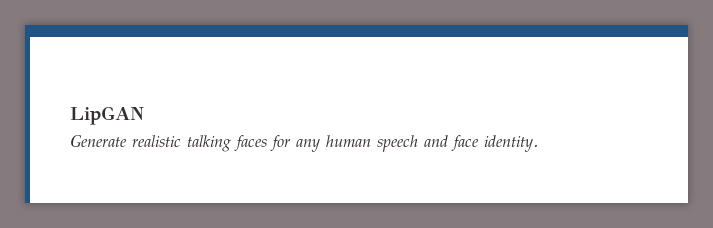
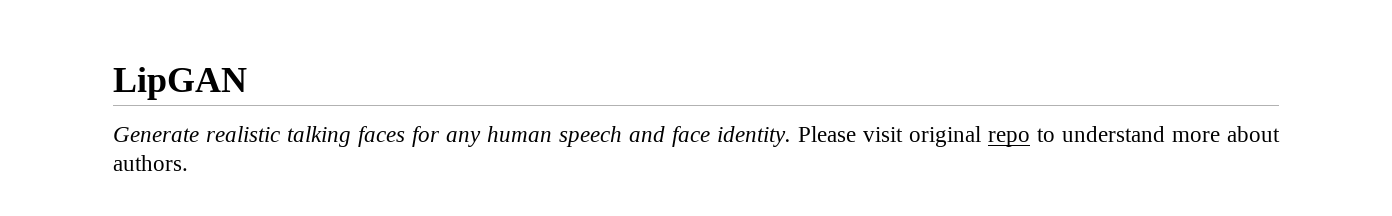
+ Please visit original repo to understand more about authors.

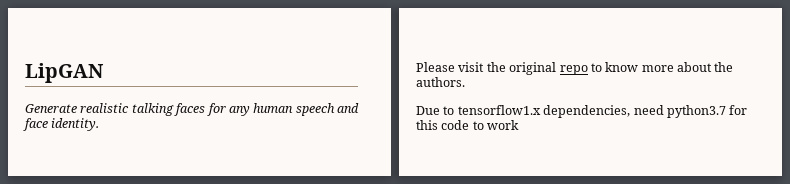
- Generate realistic talking faces for any human speech and face identity. Please visit original repo to understand more about authors.
+ Generate realistic talking faces for any human speech and face identity.
+ Please visit the original repo to know more about the authors.
+ Due to tensorflow1.x dependencies, need python3.7 for this code to work

